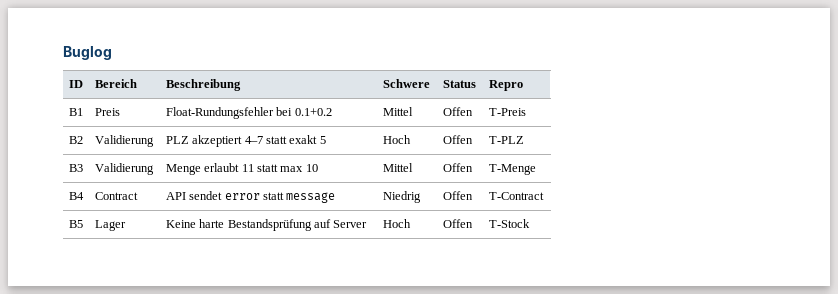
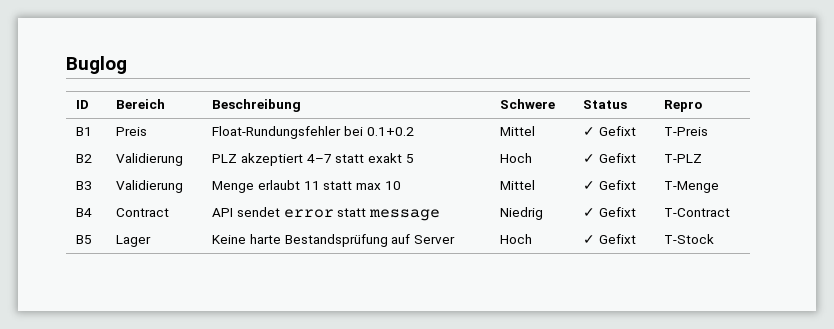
- B1 | Preis | Float-Rundungsfehler bei 0.1+0.2 | Mittel | Offen | T-Preis
+ B1 | Preis | Float-Rundungsfehler bei 0.1+0.2 | Mittel | ✓ Gefixt | T-Preis
- B2 | Validierung | PLZ akzeptiert 4–7 statt exakt 5 | Hoch | Offen | T-PLZ
+ B2 | Validierung | PLZ akzeptiert 4–7 statt exakt 5 | Hoch | ✓ Gefixt | T-PLZ
- B3 | Validierung | Menge erlaubt 11 statt max 10 | Mittel | Offen | T-Menge
+ B3 | Validierung | Menge erlaubt 11 statt max 10 | Mittel | ✓ Gefixt | T-Menge
- B4 | Contract | API sendet error statt message | Niedrig | Offen | T-Contract
+ B4 | Contract | API sendet error statt message | Niedrig | ✓ Gefixt | T-Contract
- B5 | Lager | Keine harte Bestandsprüfung auf Server | Hoch | Offen | T-Stock
+ B5 | Lager | Keine harte Bestandsprüfung auf Server | Hoch | ✓ Gefixt | T-Stock

